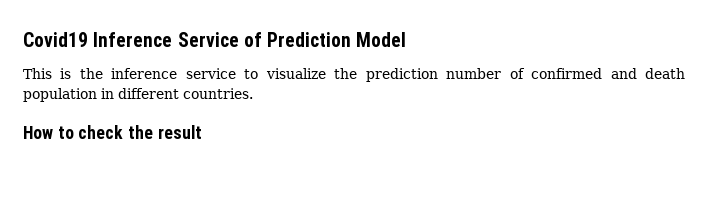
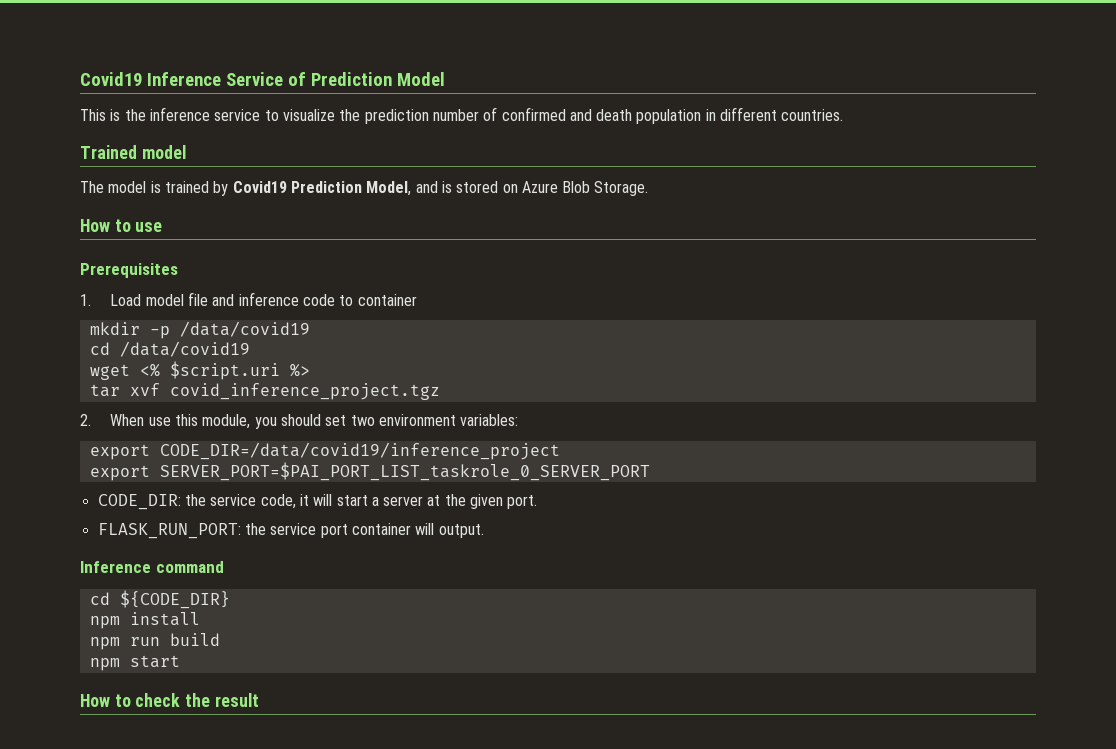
+ Trained model
+ The model is trained by Covid19 Prediction Model, and is stored on Azure Blob Storage.
+ How to use
+ Prerequisites
+ 1. Load model file and inference code to container
+ mkdir -p /data/covid19
+ cd /data/covid19
+ wget <% $script.uri %>
+ tar xvf covid_inference_project.tgz
+ 2. When use this module, you should set two environment variables:
+ export CODE_DIR=/data/covid19/inference_project
+ export SERVER_PORT=$PAI_PORT_LIST_taskrole_0_SERVER_PORT
+ CODE_DIR: the service code, it will start a server at the given port.
+ FLASK_RUN_PORT: the service port container will output.
+ Inference command
+ cd ${CODE_DIR}
+ npm install
+ npm run build
+ npm start

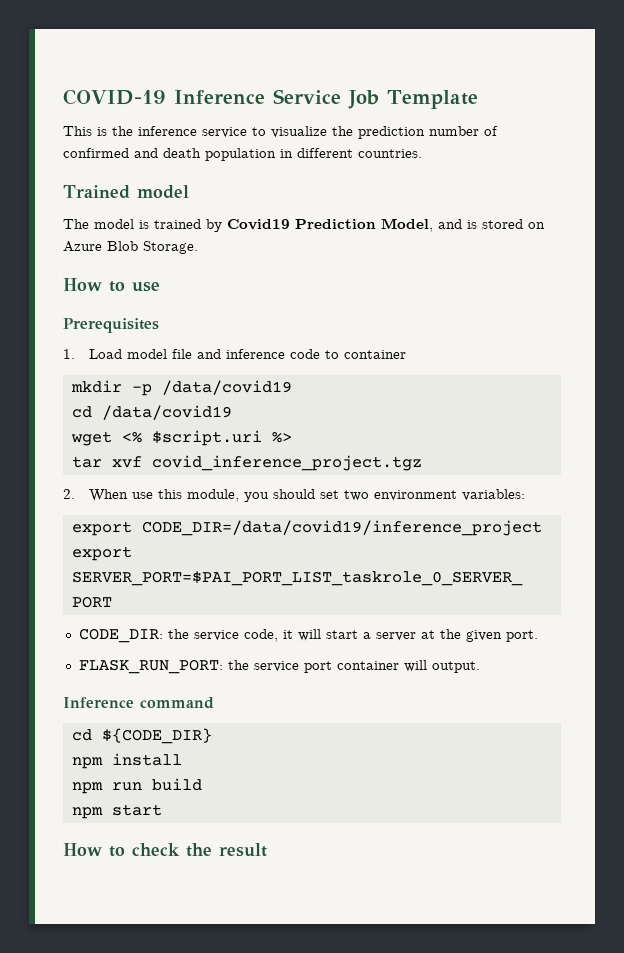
- Covid19 Inference Service of Prediction Model
+ COVID-19 Inference Service Job Template

